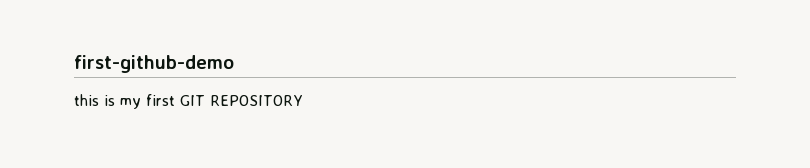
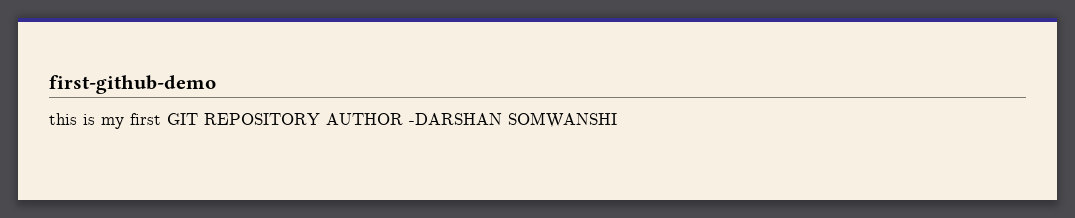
- this is my first GIT REPOSITORY
+ this is my first GIT REPOSITORY AUTHOR -DARSHAN SOMWANSHI

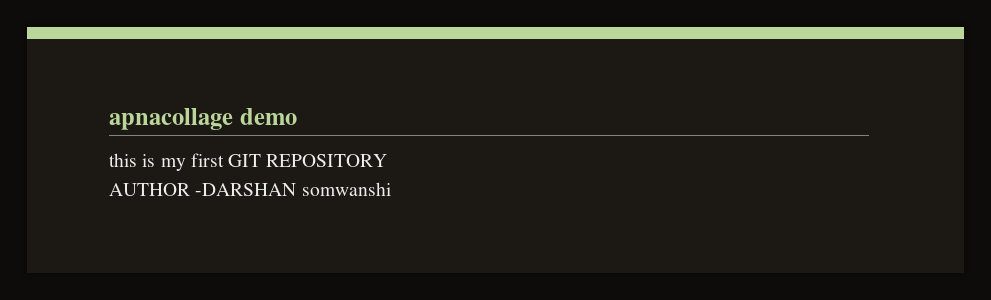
- first-github-demo
+ apnacollage demo
- this is my first GIT REPOSITORY AUTHOR -DARSHAN SOMWANSHI
+ this is my first GIT REPOSITORY
+ AUTHOR -DARSHAN somwanshi

